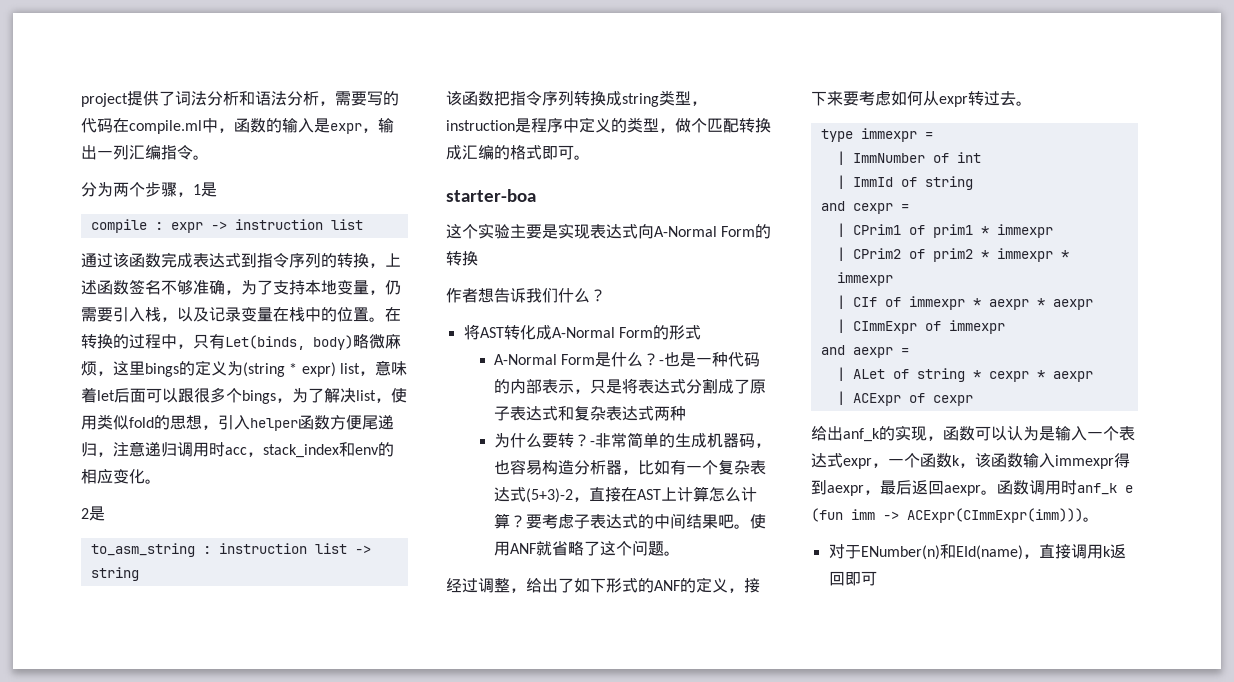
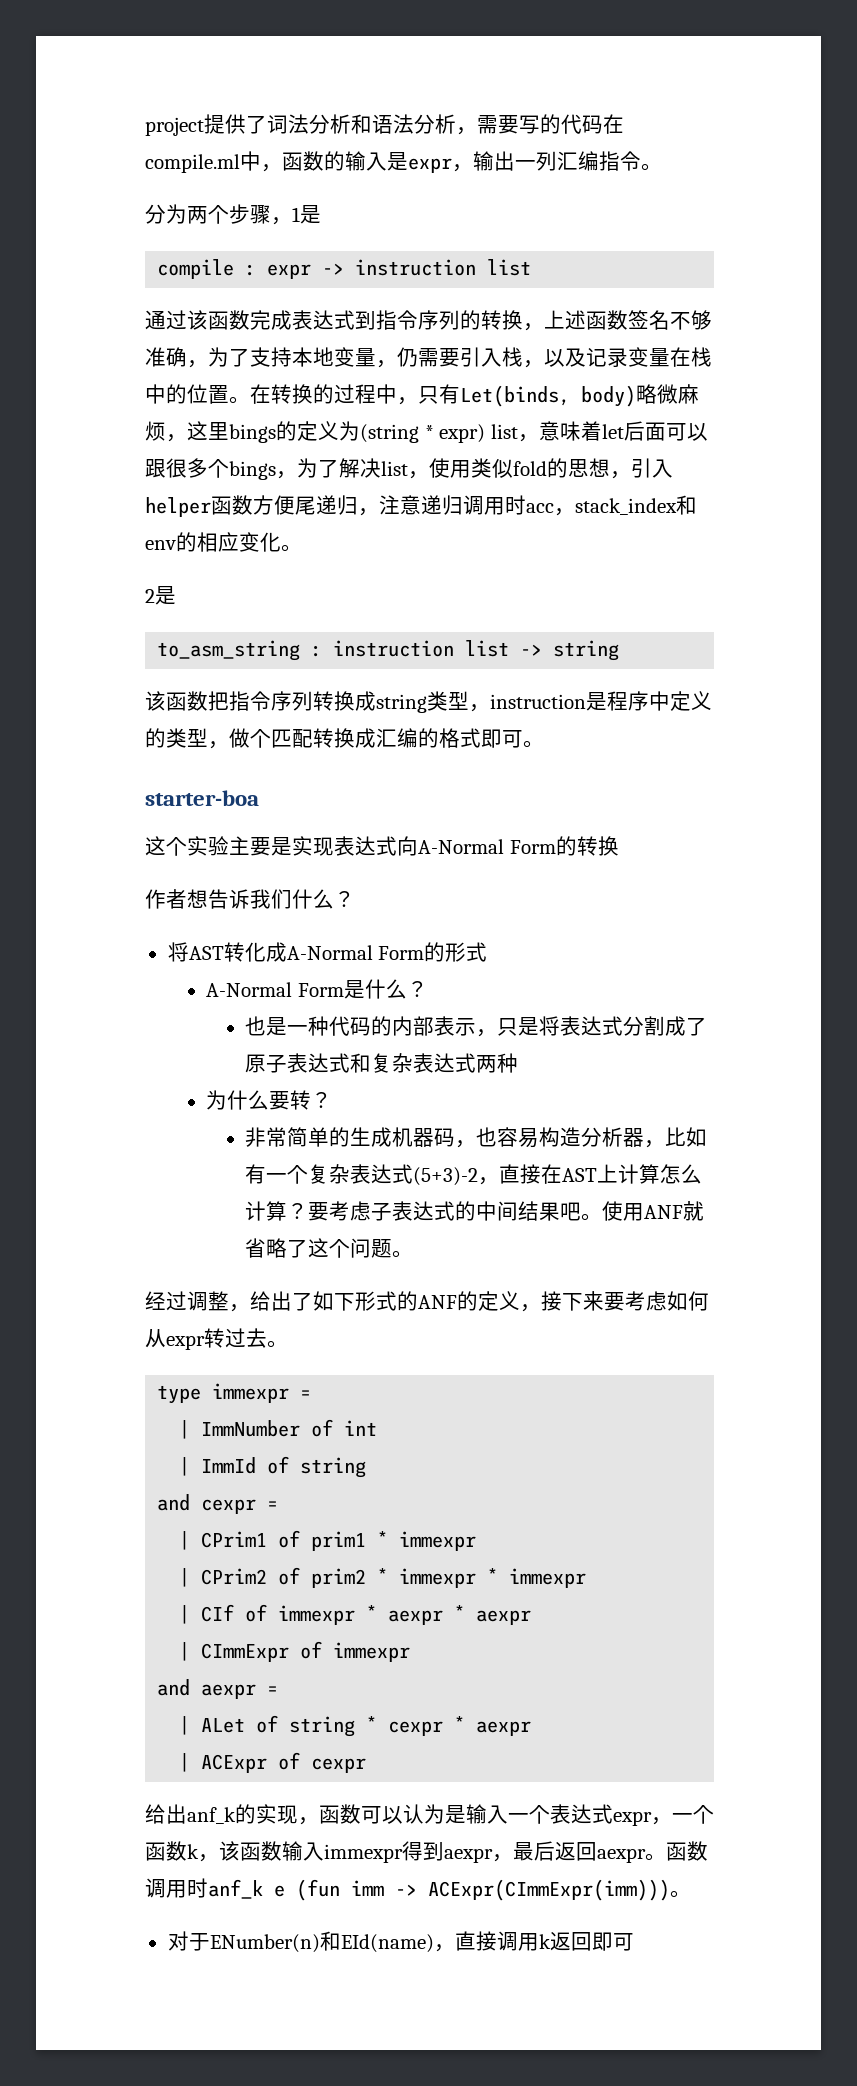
- A-Normal Form是什么？-也是一种代码的内部表示，只是将表达式分割成了原子表达式和复杂表达式两种
+ A-Normal Form是什么？
+ 也是一种代码的内部表示，只是将表达式分割成了原子表达式和复杂表达式两种
- 为什么要转？-非常简单的生成机器码，也容易构造分析器，比如有一个复杂表达式(5+3)-2，直接在AST上计算怎么计算？
+ 为什么要转？
+ 非常简单的生成机器码，也容易构造分析器，比如有一个复杂表达式(5+3)-2，直接在AST上计算怎么计算？

